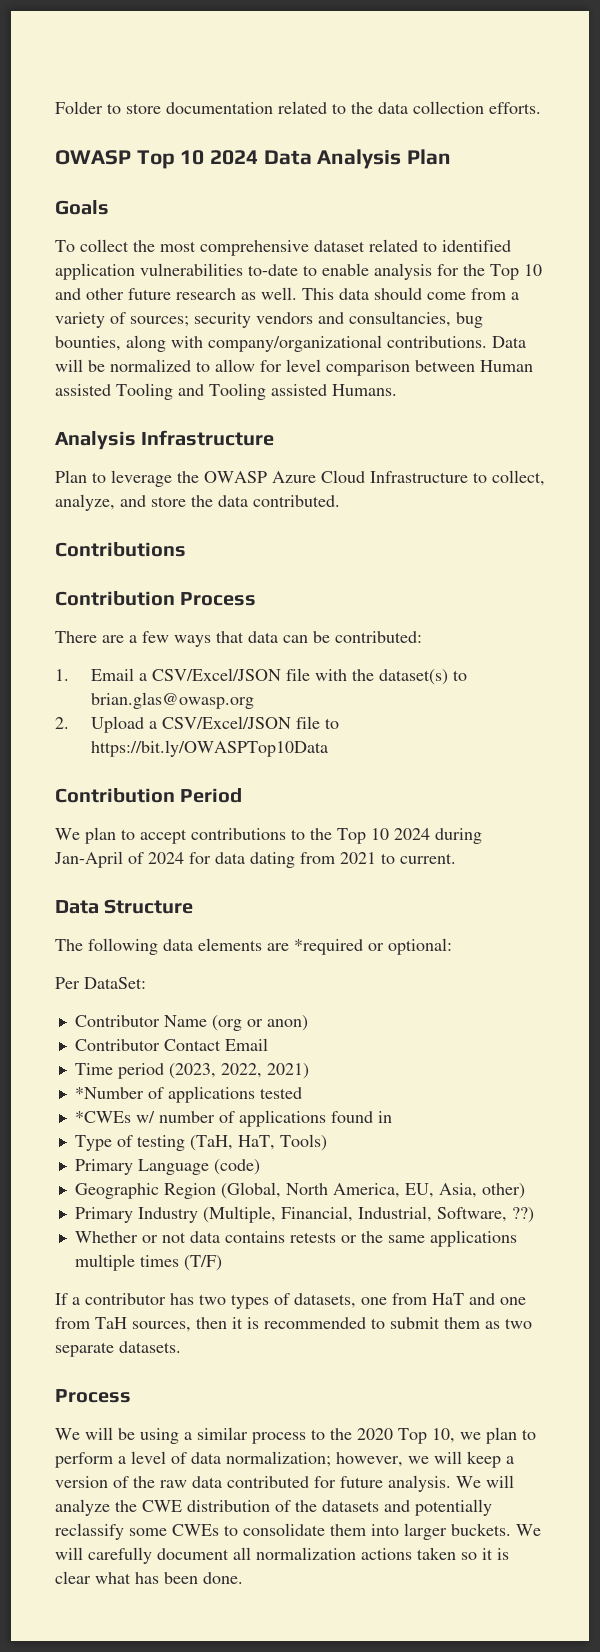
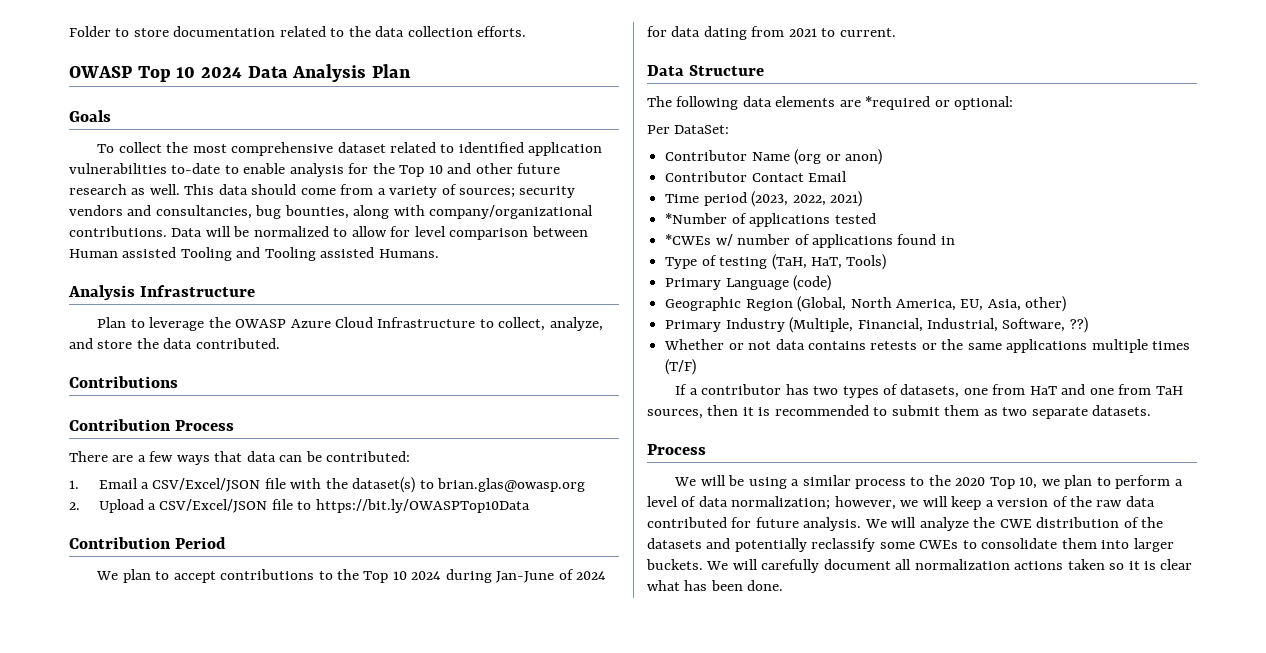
- We plan to accept contributions to the Top 10 2024 during Jan-April of 2024 for data dating from 2021 to current.
+ We plan to accept contributions to the Top 10 2024 during Jan-June of 2024 for data dating from 2021 to current.

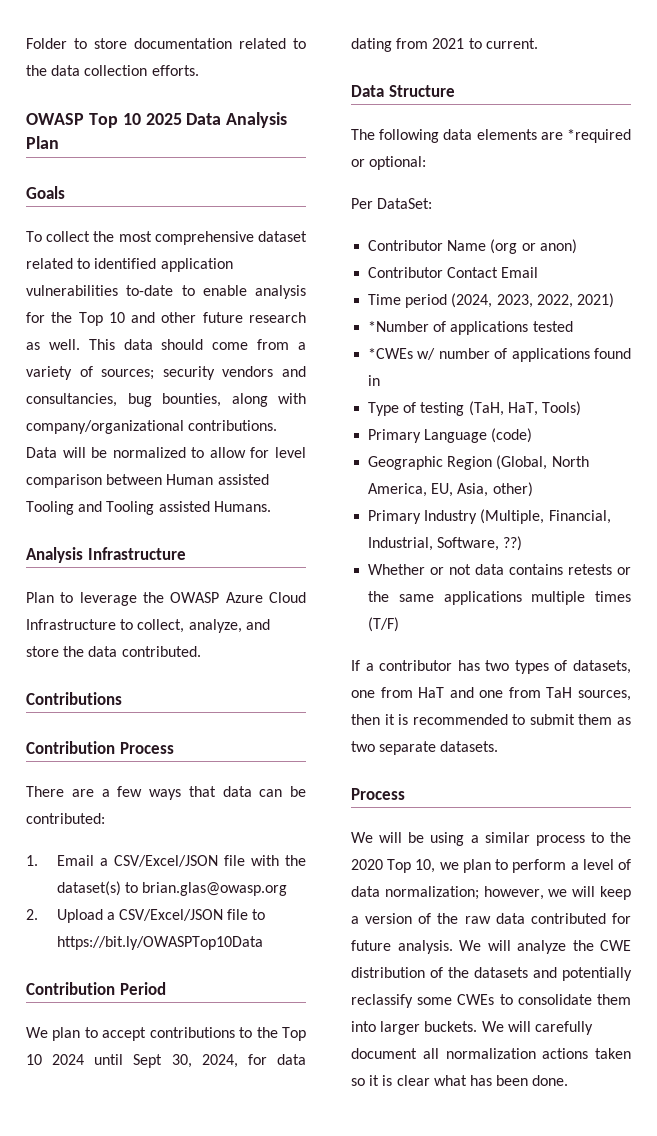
- OWASP Top 10 2024 Data Analysis Plan
+ OWASP Top 10 2025 Data Analysis Plan
- We plan to accept contributions to the Top 10 2024 during Jan-June of 2024 for data dating from 2021 to current.
+ We plan to accept contributions to the Top 10 2024 until Sept 30, 2024, for data dating from 2021 to current.
- Time period (2023, 2022, 2021)
+ Time period (2024, 2023, 2022, 2021)

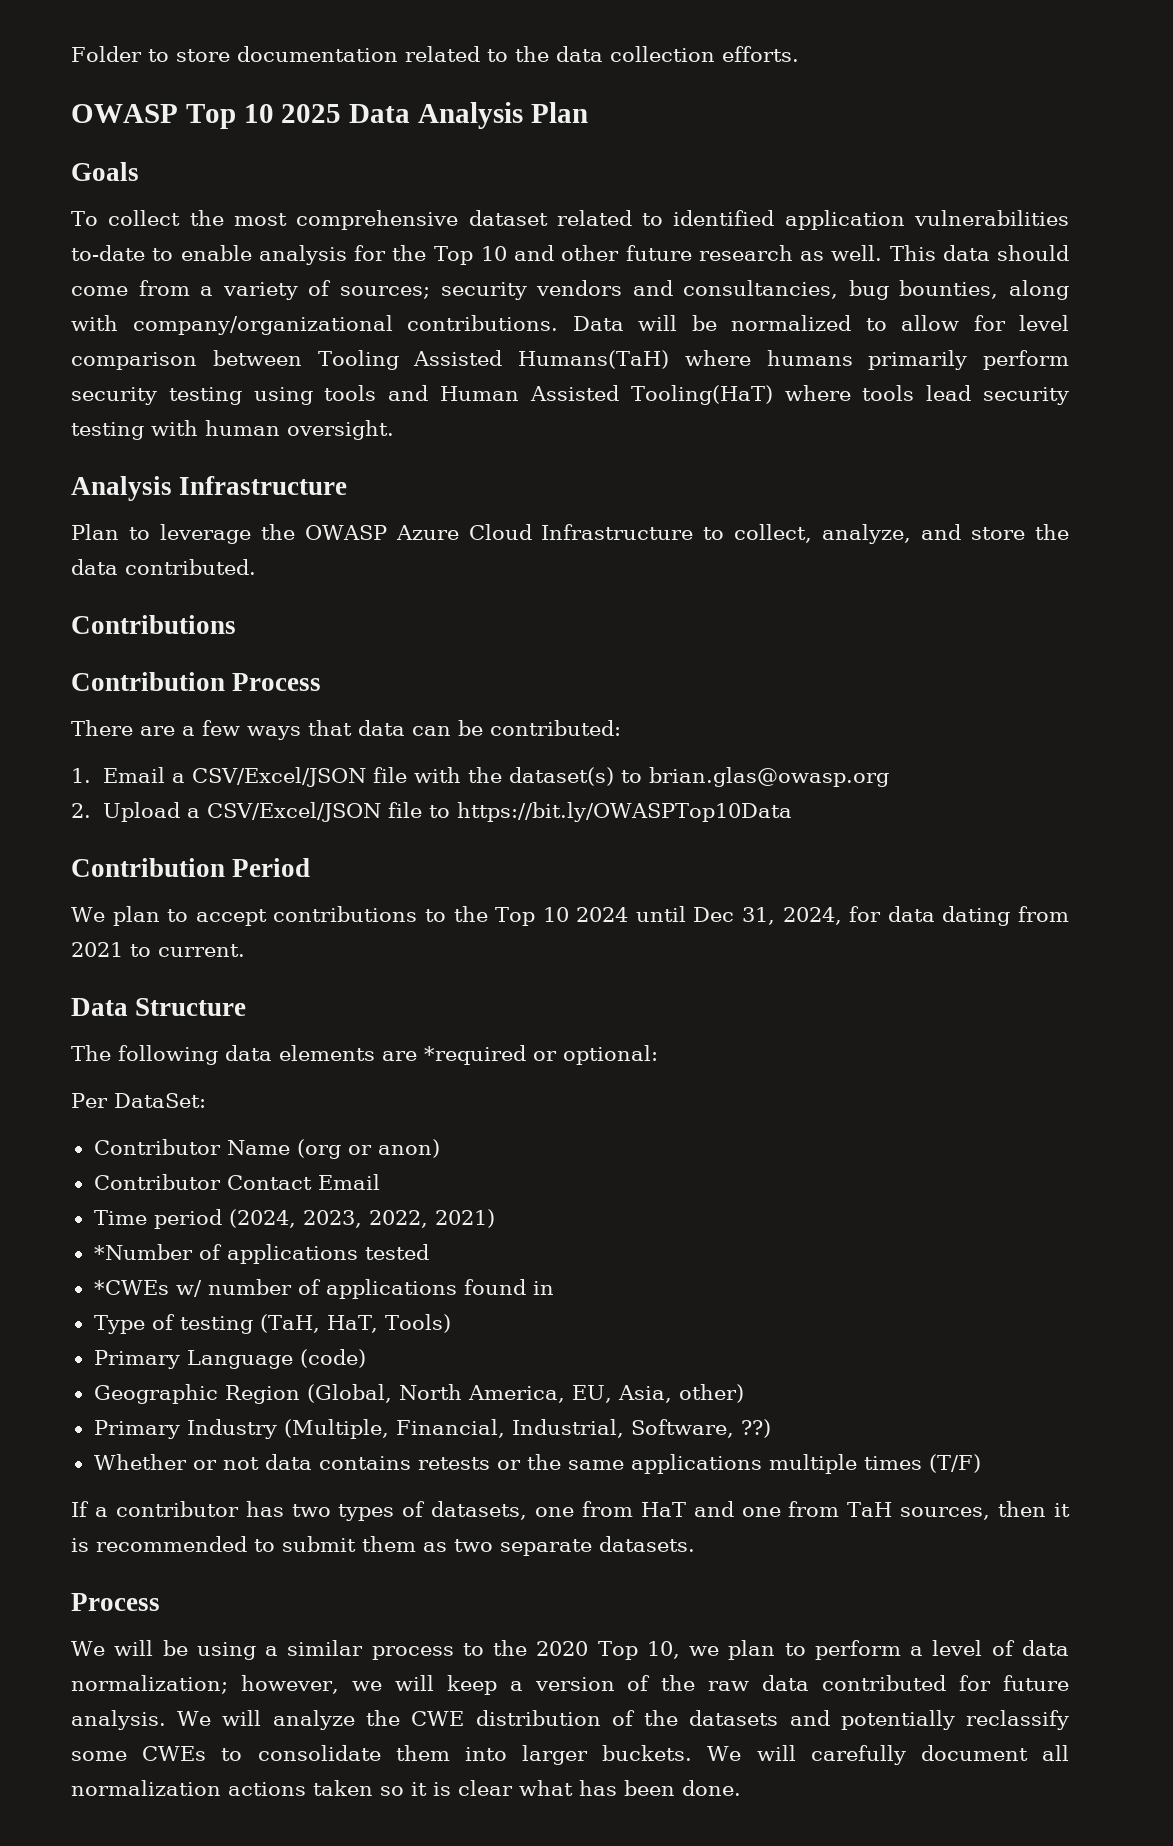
- Data will be normalized to allow for level comparison between Human assisted Tooling and Tooling assisted Humans.
+ Data will be normalized to allow for level comparison between Tooling Assisted Humans(TaH) where humans primarily perform security testing using tools and Human Assisted Tooling(HaT) where tools lead security testing with human oversight.
- We plan to accept contributions to the Top 10 2024 until Sept 30, 2024, for data dating from 2021 to current.
+ We plan to accept contributions to the Top 10 2024 until Dec 31, 2024, for data dating from 2021 to current.

